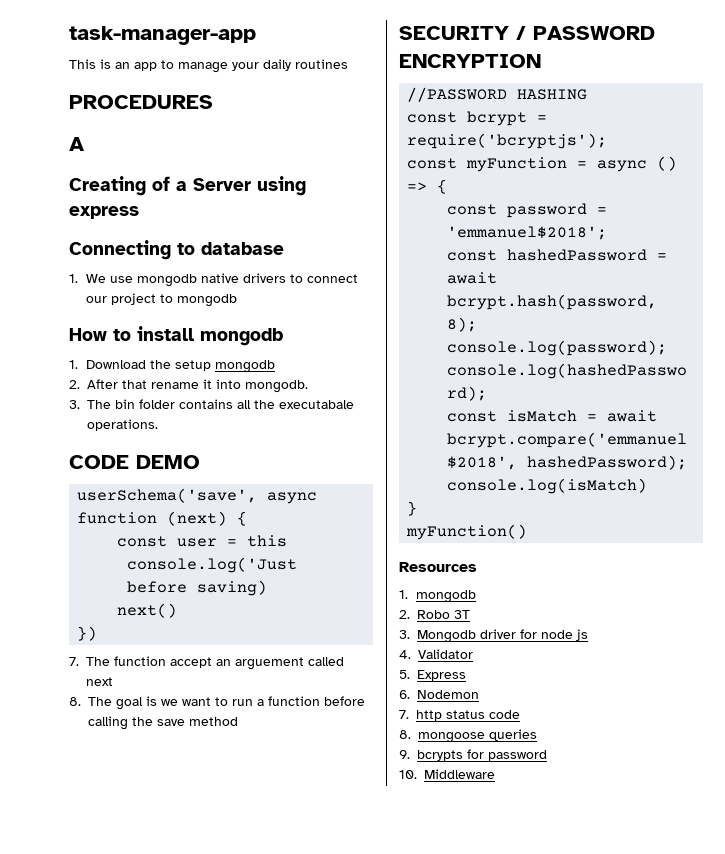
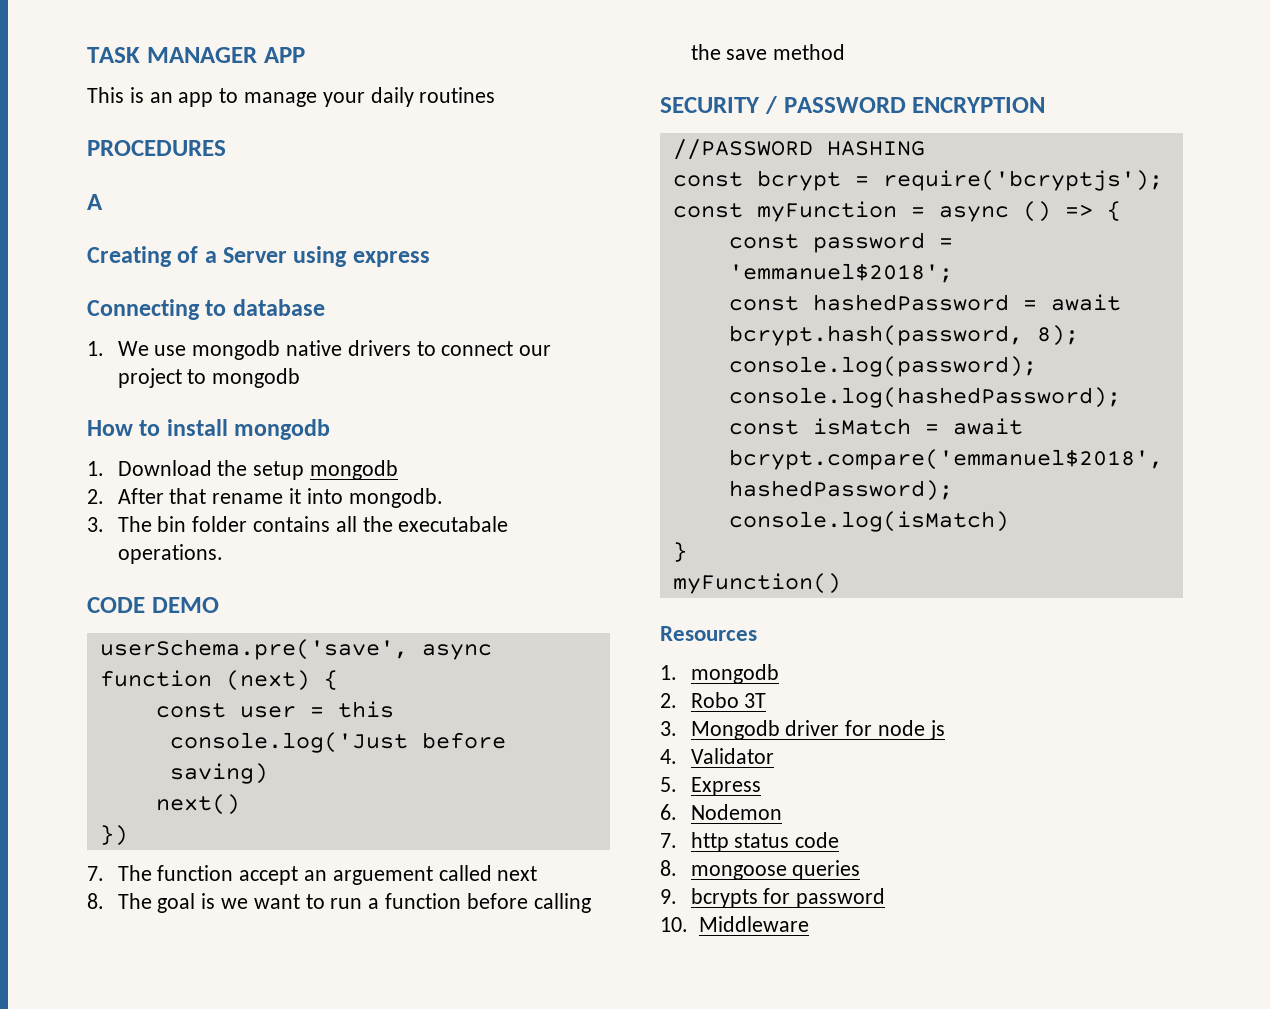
- task-manager-app
+ TASK MANAGER APP
- userSchema('save', async function (next) {
+ userSchema.pre('save', async function (next) {

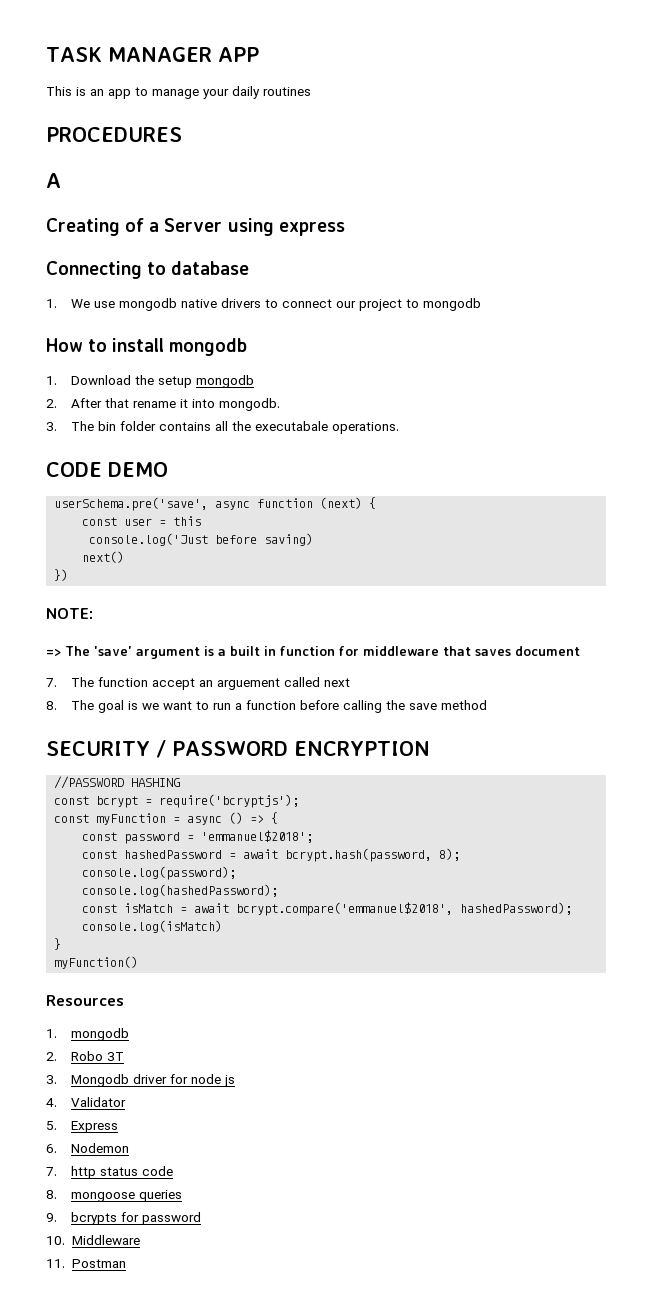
+ NOTE:
+ => The 'save' argument is a built in function for middleware that saves document
+ 11. Postman

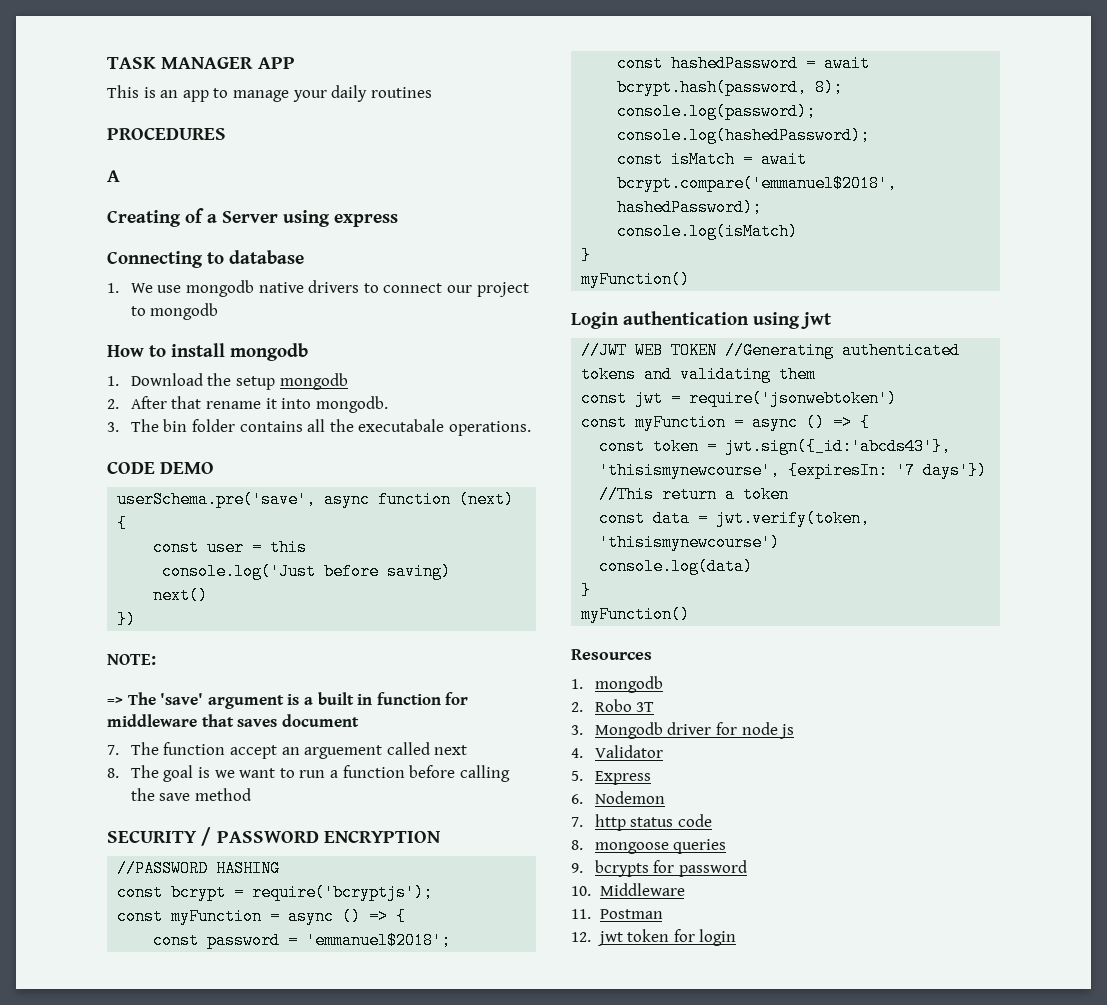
+ Login authentication using jwt
+ //JWT WEB TOKEN //Generating authenticated tokens and validating them
+ const jwt = require('jsonwebtoken')
+ const myFunction = async () => {
+ const token = jwt.sign({_id:'abcds43'}, 'thisismynewcourse', {expiresIn: '7 days'}) //This return a token
+ const data = jwt.verify(token, 'thisismynewcourse')
+ console.log(data)
+ }
+ myFunction()
+ 12. jwt token for login

